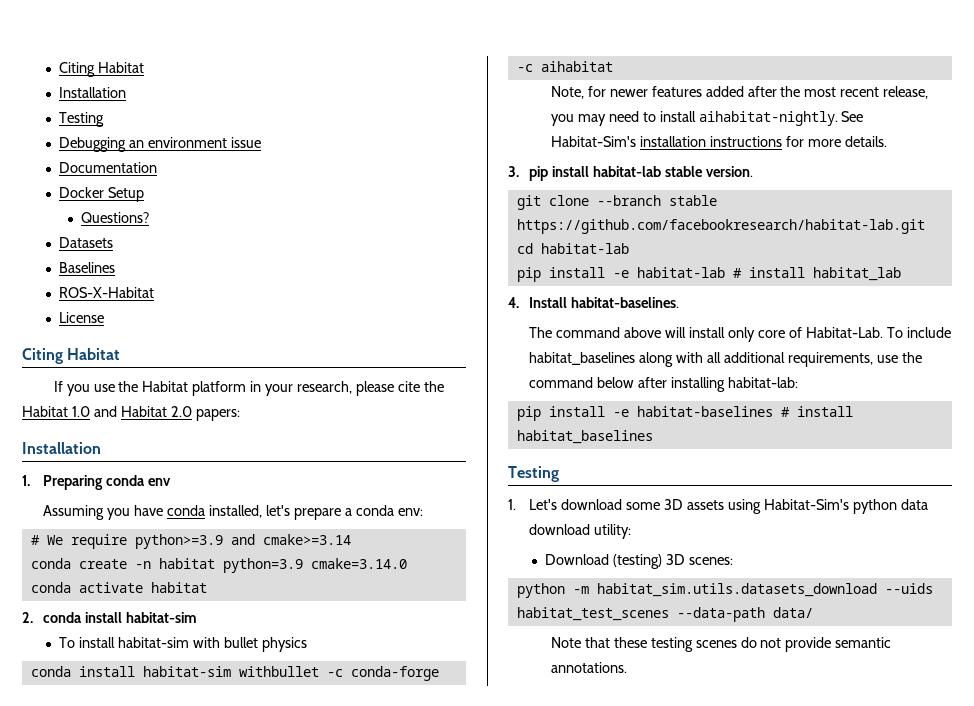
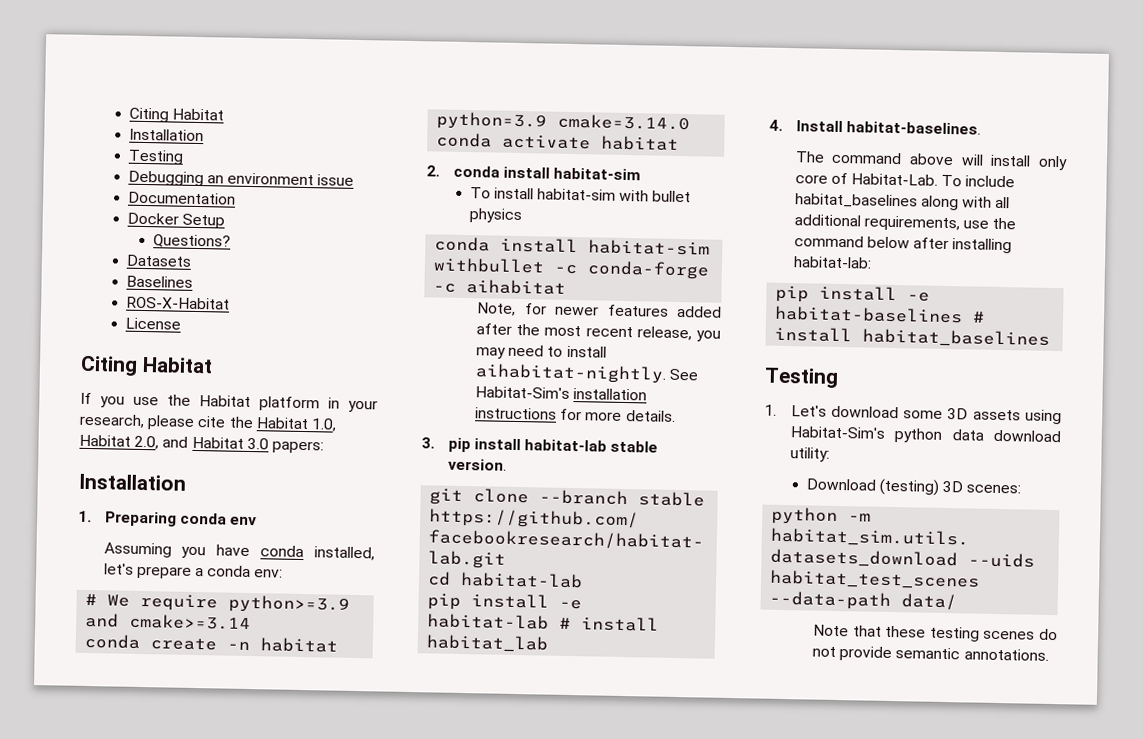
- If you use the Habitat platform in your research, please cite the Habitat 1.0 and Habitat 2.0 papers:
+ If you use the Habitat platform in your research, please cite the Habitat 1.0, Habitat 2.0, and Habitat 3.0 papers:

